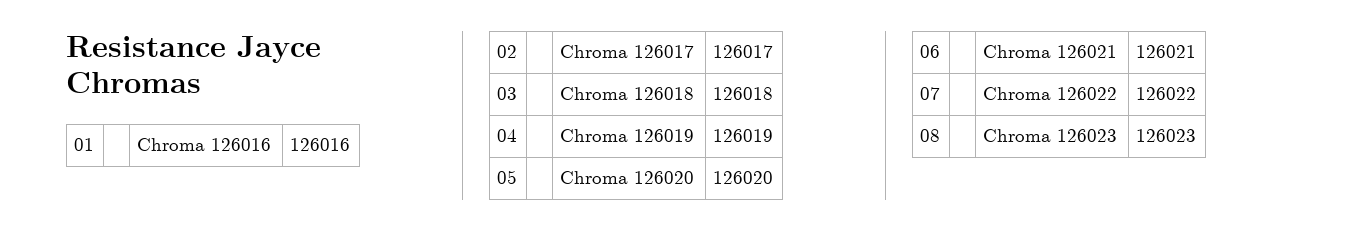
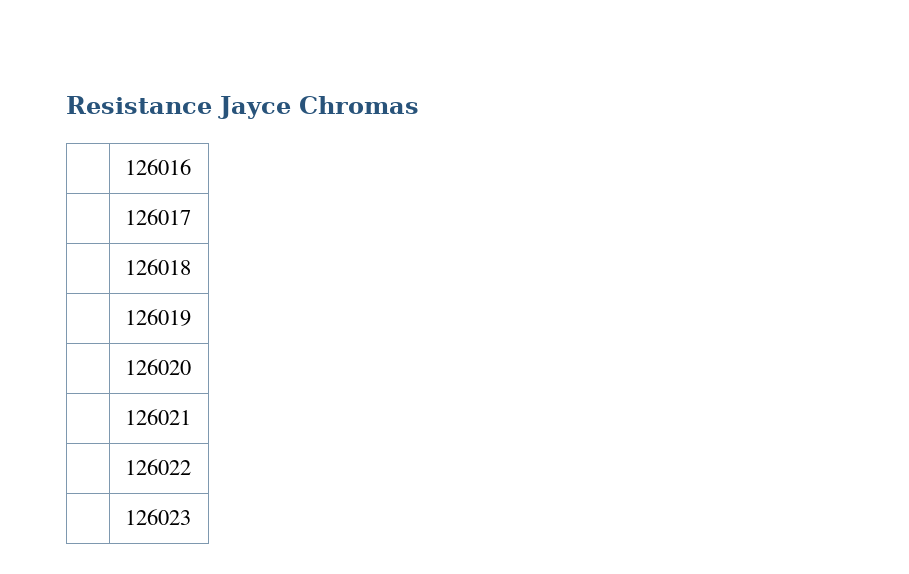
- 01 | | Chroma 126016 | 126016
- 02 | | Chroma 126017 | 126017
- 03 | | Chroma 126018 | 126018
- 04 | | Chroma 126019 | 126019
- 05 | | Chroma 126020 | 126020
- 06 | | Chroma 126021 | 126021
- 07 | | Chroma 126022 | 126022
- 08 | | Chroma 126023 | 126023
+ | 126016
+ | 126017
+ | 126018
+ | 126019
+ | 126020
+ | 126021
+ | 126022
+ | 126023

